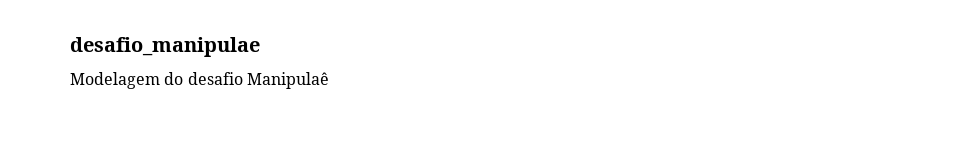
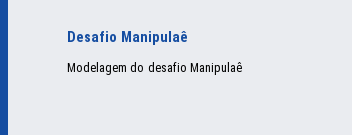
- desafio_manipulae
+ Desafio Manipulaê

